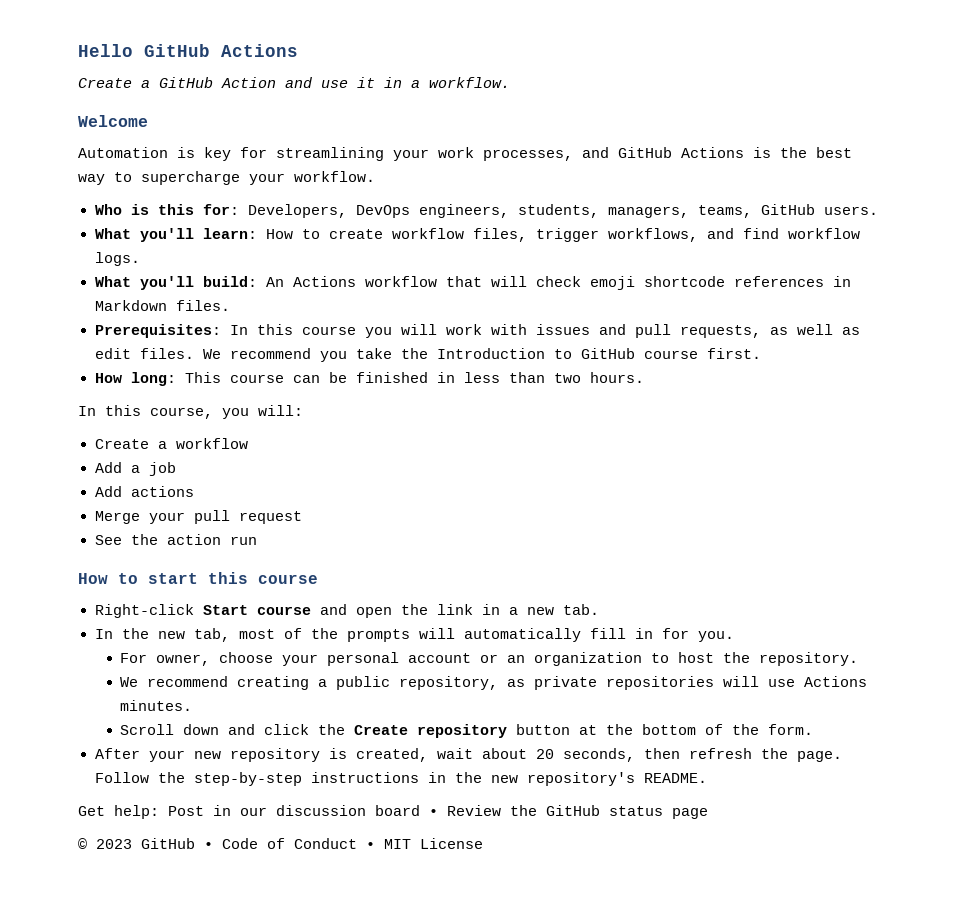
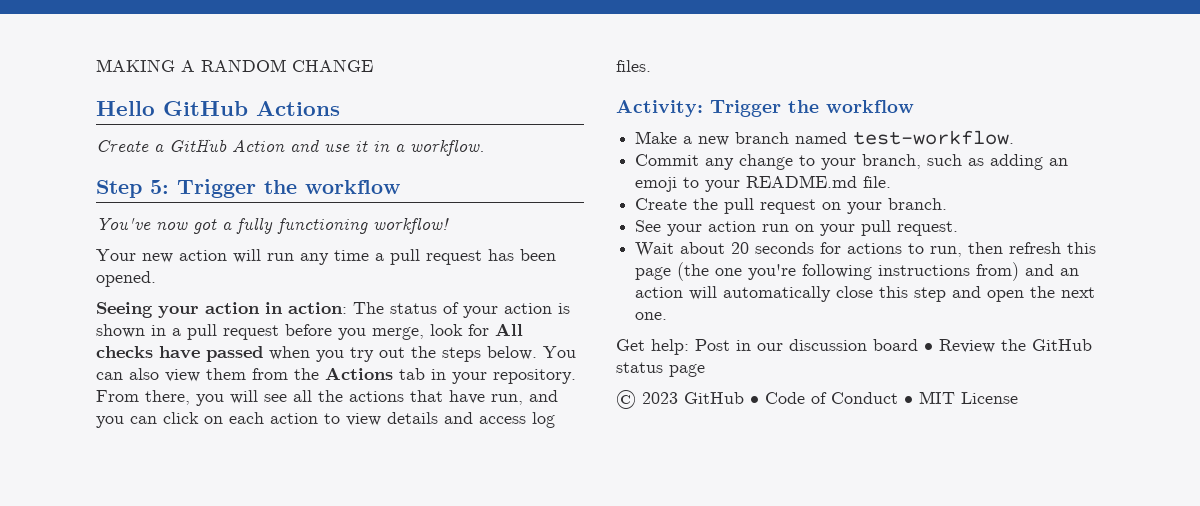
+ MAKING A RANDOM CHANGE
- Welcome
- Automation is key for streamlining your work processes, and GitHub Actions is the best way to supercharge your workflow.
- Who is this for: Developers, DevOps engineers, students, managers, teams, GitHub users.
- What you'll learn: How to create workflow files, trigger workflows, and find workflow logs.
- What you'll build: An Actions workflow that will check emoji shortcode references in Markdown files.
- Prerequisites: In this course you will work with issues and pull requests, as well as edit files. We recommend you take the Introduction to GitHub course first.
- How long: This course can be finished in less than two hours.
- In this course, you will:
- Create a workflow
- Add a job
- Add actions
- Merge your pull request
- See the action run
- How to start this course
- Right-click Start course and open the link in a new tab.
- In the new tab, most of the prompts will automatically fill in for you.
- For owner, choose your personal account or an organization to host the repository.
- We recommend creating a public repository, as private repositories will use Actions minutes.
- Scroll down and click the Create repository button at the bottom of the form.
- After your new repository is created, wait about 20 seconds, then refresh the page. Follow the step-by-step instructions in the new repository's README.
+ Step 5: Trigger the workflow
+ You've now got a fully functioning workflow!
+ Your new action will run any time a pull request has been opened.
+ Seeing your action in action: The status of your action is shown in a pull request before you merge, look for All checks have passed when you try out the steps below. You can also view them from the Actions tab in your repository. From there, you will see all the actions that have run, and you can click on each action to view details and access log files.
+ Activity: Trigger the workflow
+ Make a new branch named test-workflow.
+ Commit any change to your branch, such as adding an emoji to your README.md file.
+ Create the pull request on your branch.
+ See your action run on your pull request.
+ Wait about 20 seconds for actions to run, then refresh this page (the one you're following instructions from) and an action will automatically close this step and open the next one.

